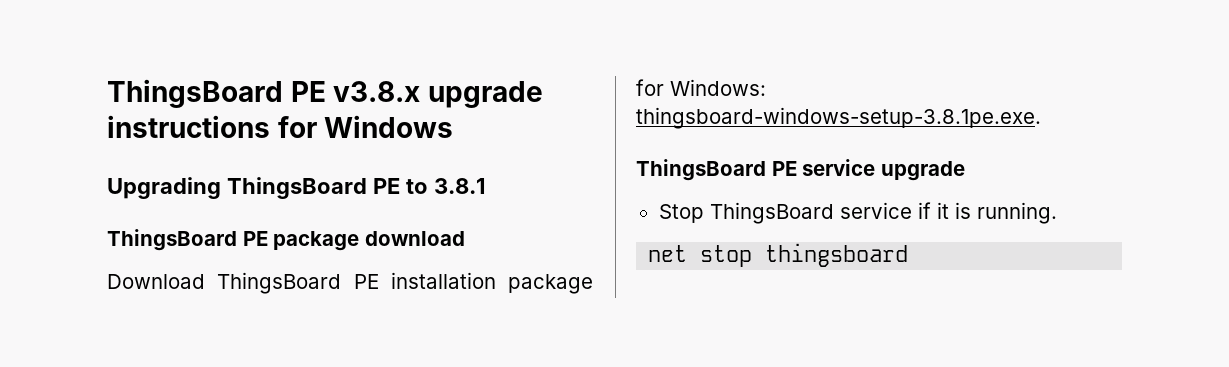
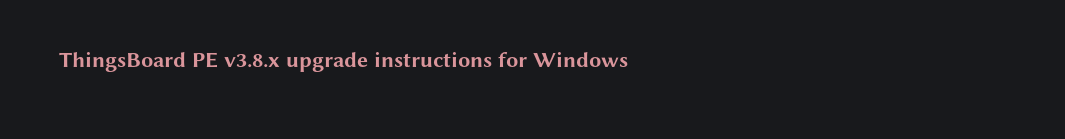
- Upgrading ThingsBoard PE to 3.8.1
- ThingsBoard PE package download
- Download ThingsBoard PE installation package for Windows: thingsboard-windows-setup-3.8.1pe.exe.
- ThingsBoard PE service upgrade
- Stop ThingsBoard service if it is running.
- net stop thingsboard

